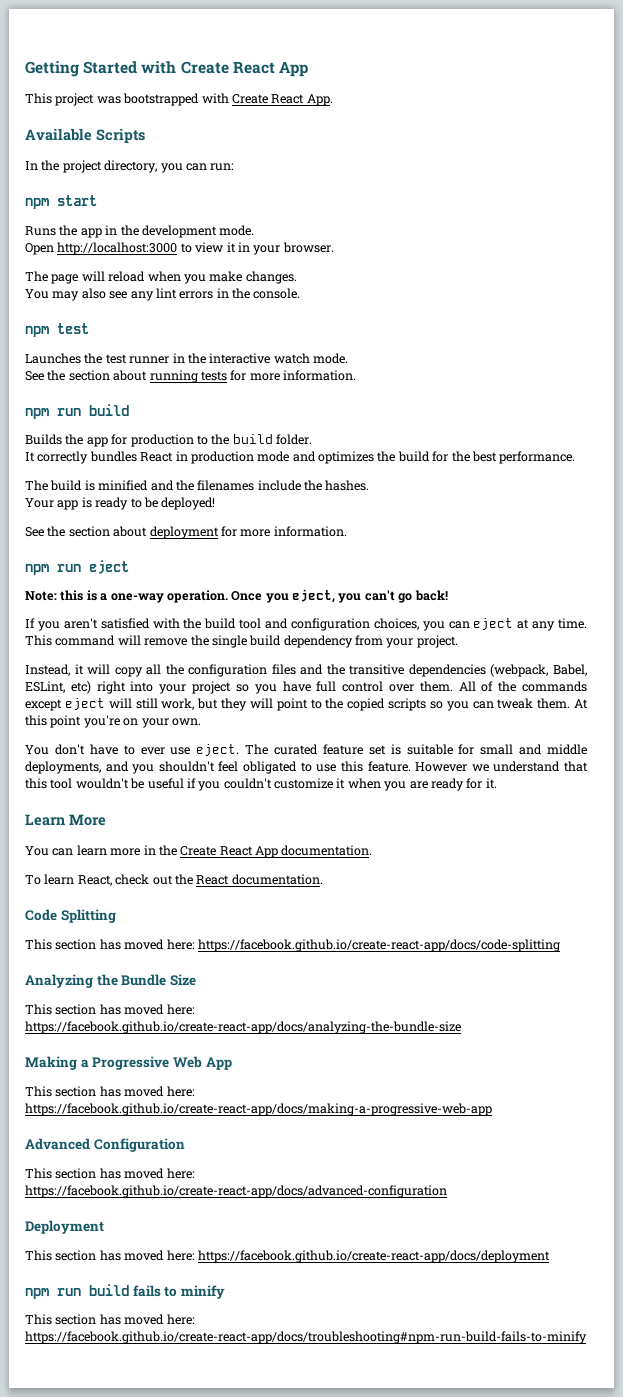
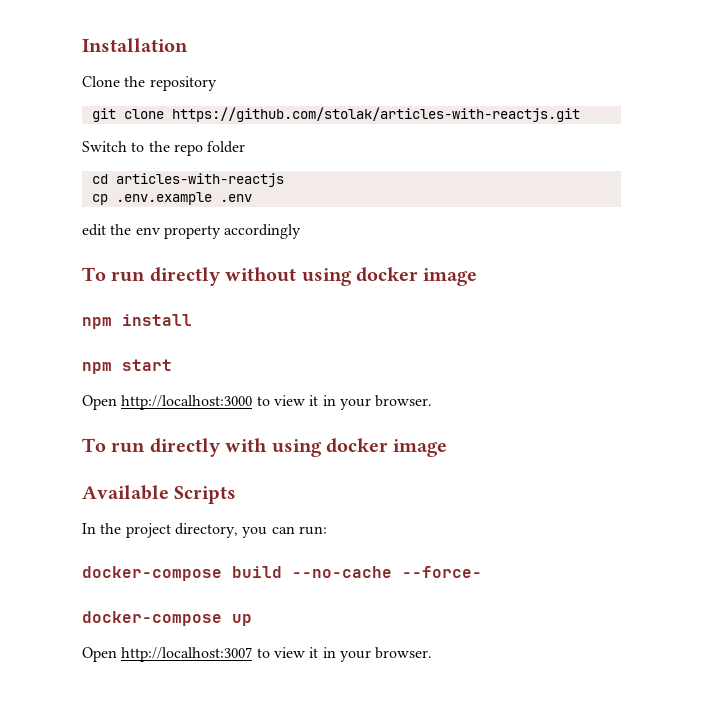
- Getting Started with Create React App
- This project was bootstrapped with Create React App.
+ Installation
+ Clone the repository
+ git clone https://github.com/stolak/articles-with-reactjs.git
+ Switch to the repo folder
+ cd articles-with-reactjs
+ cp .env.example .env
+ edit the env property accordingly
+ To run directly without using docker image
+ npm install
+ npm start
+ Open http://localhost:3000 to view it in your browser.
+ To run directly with using docker image
- npm start
- Runs the app in the development mode.
- Open http://localhost:3000 to view it in your browser.
- The page will reload when you make changes.
- You may also see any lint errors in the console.
- npm test
- Launches the test runner in the interactive watch mode.
- See the section about running tests for more information.
- npm run build
- Builds the app for production to the build folder.
- It correctly bundles React in production mode and optimizes the build for the best performance.
- The build is minified and the filenames include the hashes.
- Your app is ready to be deployed!
- See the section about deployment for more information.
- npm run eject
- Note: this is a one-way operation. Once you eject, you can't go back!
- If you aren't satisfied with the build tool and configuration choices, you can eject at any time. This command will remove the single build dependency from your project.
- Instead, it will copy all the configuration files and the transitive dependencies (webpack, Babel, ESLint, etc) right into your project so you have full control over them. All of the commands except eject will still work, but they will point to the copied scripts so you can tweak them. At this point you're on your own.
- You don't have to ever use eject. The curated feature set is suitable for small and middle deployments, and you shouldn't feel obligated to use this feature. However we understand that this tool wouldn't be useful if you couldn't customize it when you are ready for it.
- Learn More
- You can learn more in the Create React App documentation.
- To learn React, check out the React documentation.
- Code Splitting
- This section has moved here: https://facebook.github.io/create-react-app/docs/code-splitting
- Analyzing the Bundle Size
- This section has moved here: https://facebook.github.io/create-react-app/docs/analyzing-the-bundle-size
- Making a Progressive Web App
- This section has moved here: https://facebook.github.io/create-react-app/docs/making-a-progressive-web-app
- Advanced Configuration
- This section has moved here: https://facebook.github.io/create-react-app/docs/advanced-configuration
- Deployment
- This section has moved here: https://facebook.github.io/create-react-app/docs/deployment
- npm run build fails to minify
- This section has moved here: https://facebook.github.io/create-react-app/docs/troubleshooting#npm-run-build-fails-to-minify
+ docker-compose build --no-cache --force-
+ docker-compose up
+ Open http://localhost:3007 to view it in your browser.

